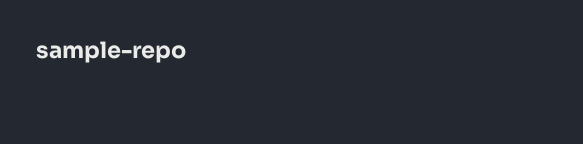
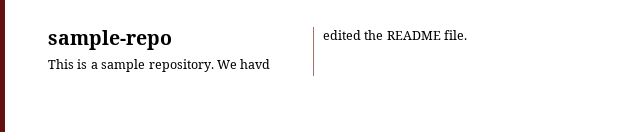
+ This is a sample repository. We havd edited the README file.

